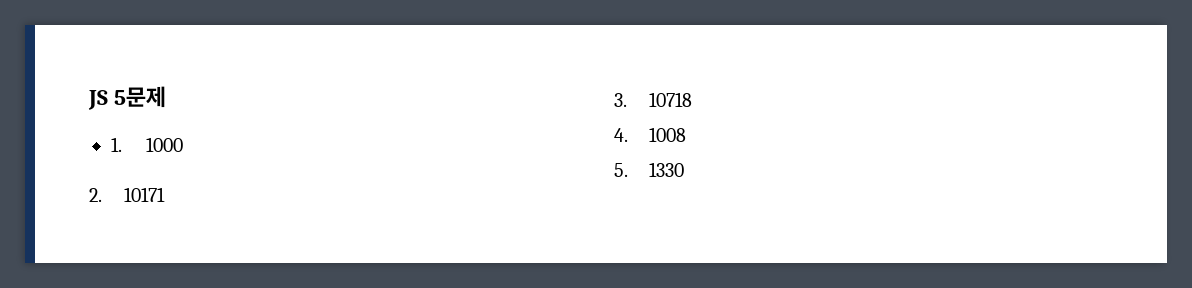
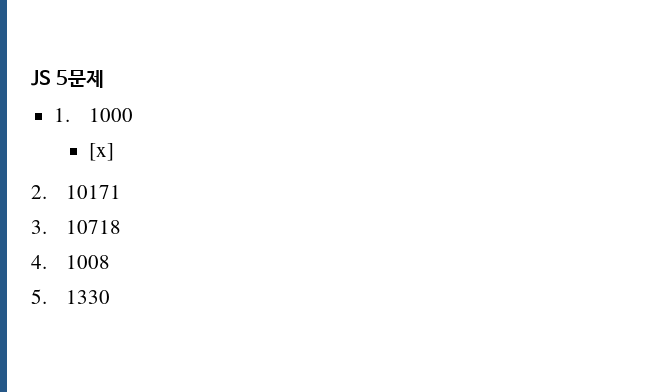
+ [x]

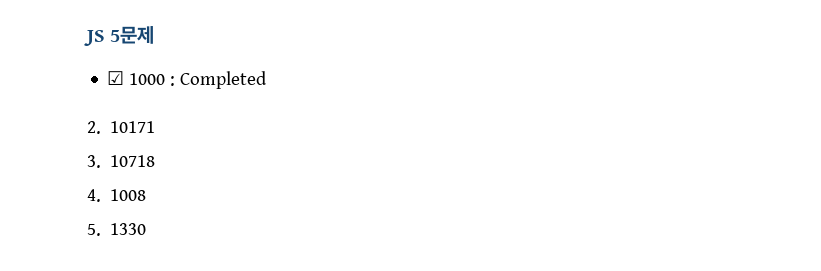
- 1. 1000
- [x]
+ ☑ 1000 : Completed

